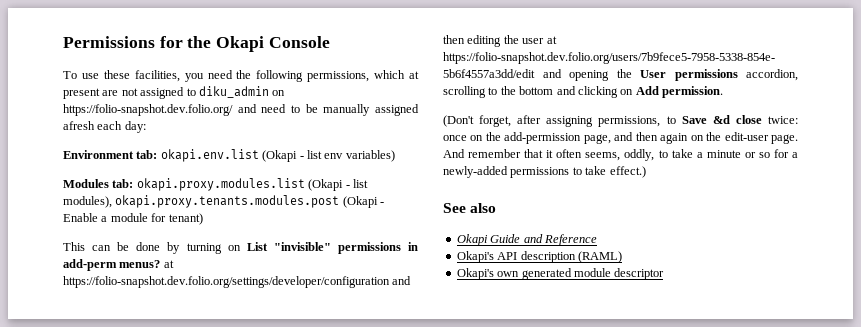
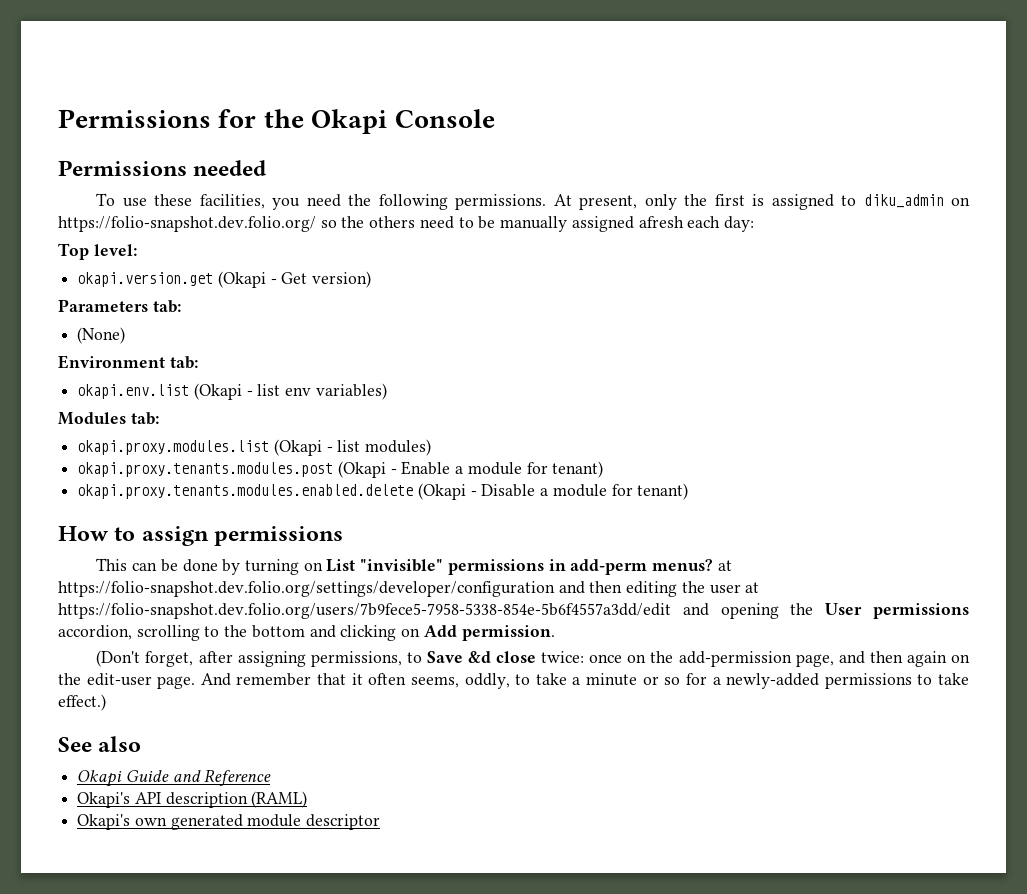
+ Permissions needed
- To use these facilities, you need the following permissions, which at present are not assigned to diku_admin on https://folio-snapshot.dev.folio.org/ and need to be manually assigned afresh each day:
+ To use these facilities, you need the following permissions. At present, only the first is assigned to diku_admin on https://folio-snapshot.dev.folio.org/ so the others need to be manually assigned afresh each day:
+ Top level:
+ okapi.version.get (Okapi - Get version)
+ Parameters tab:
+ (None)
- Environment tab: okapi.env.list (Okapi - list env variables)
+ Environment tab:
+ okapi.env.list (Okapi - list env variables)
- Modules tab: okapi.proxy.modules.list (Okapi - list modules), okapi.proxy.tenants.modules.post (Okapi - Enable a module for tenant)
+ Modules tab:
+ okapi.proxy.modules.list (Okapi - list modules)
+ okapi.proxy.tenants.modules.post (Okapi - Enable a module for tenant)
+ okapi.proxy.tenants.modules.enabled.delete (Okapi - Disable a module for tenant)
+ How to assign permissions

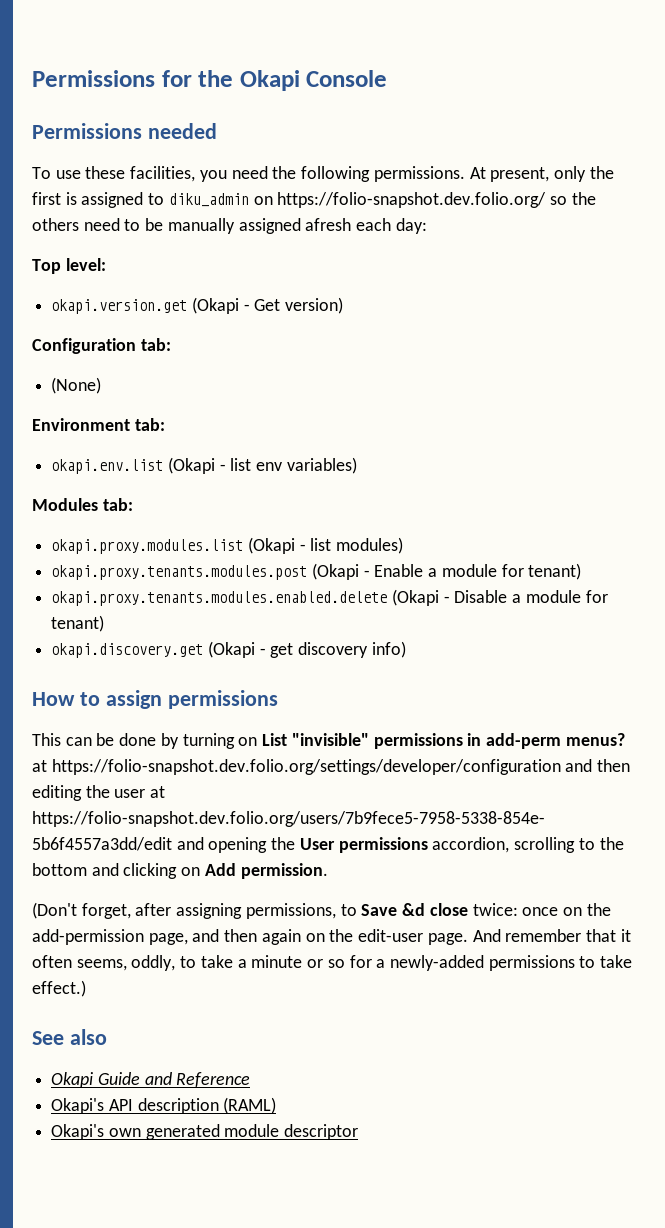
- Parameters tab:
+ Configuration tab:
+ okapi.discovery.get (Okapi - get discovery info)

